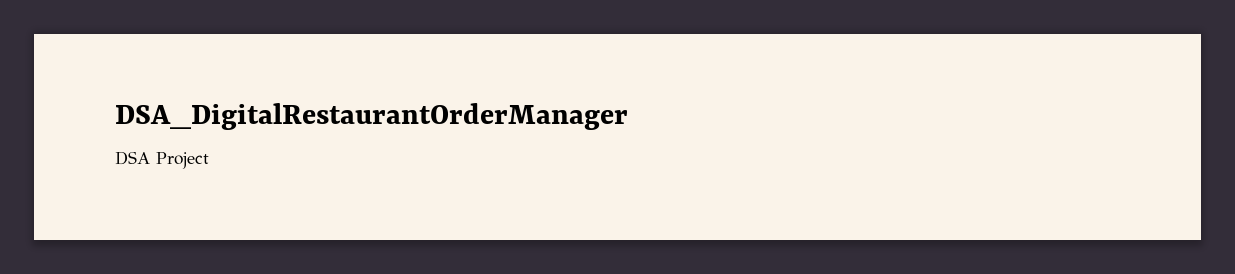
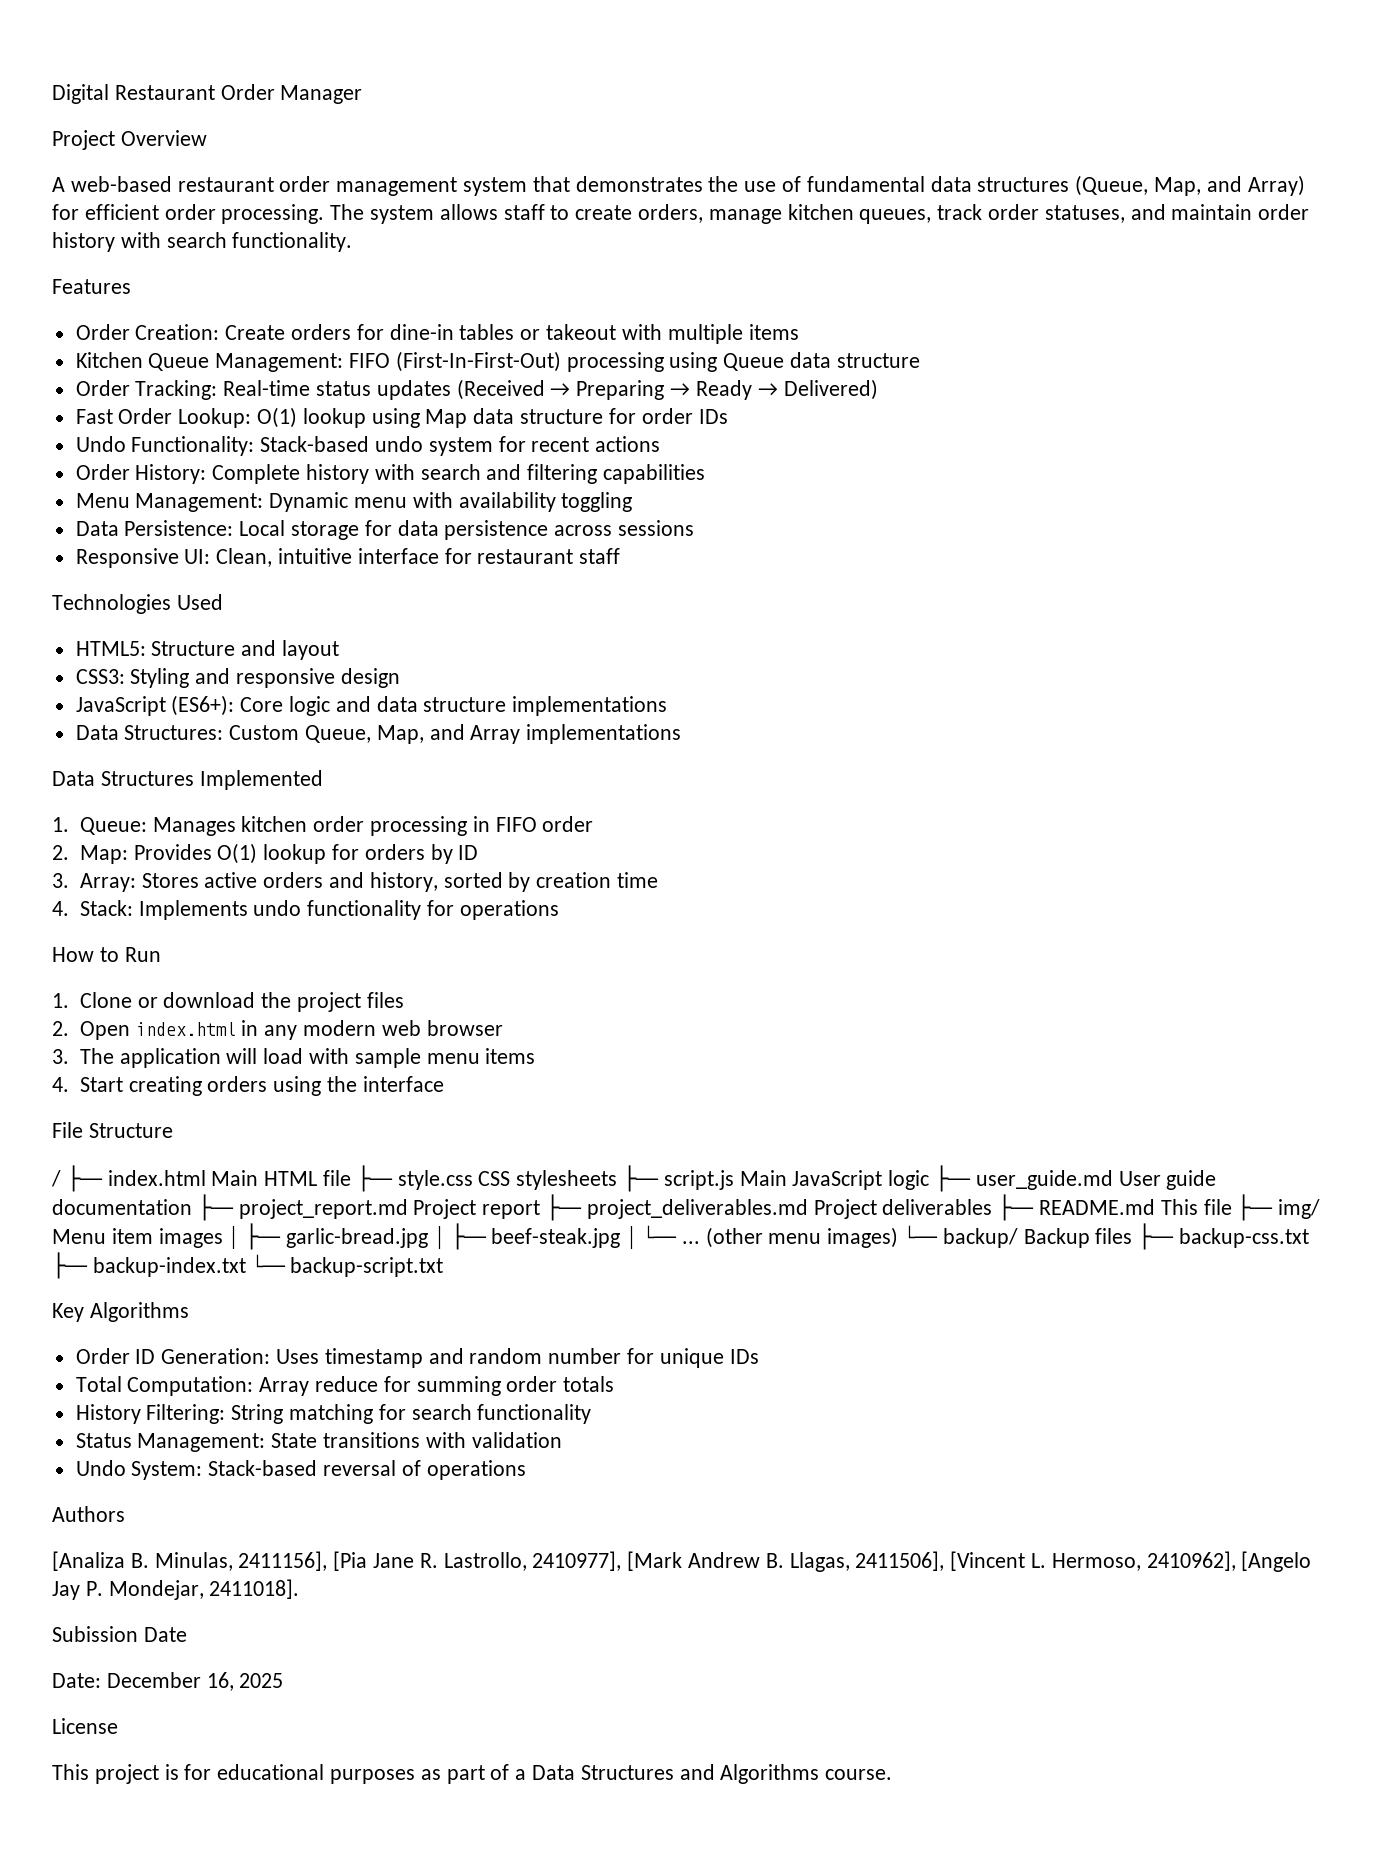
- DSA_DigitalRestaurantOrderManager
- DSA Project
+ Digital Restaurant Order Manager
+ Project Overview
+ A web-based restaurant order management system that demonstrates the use of fundamental data structures (Queue, Map, and Array) for efficient order processing. The system allows staff to create orders, manage kitchen queues, track order statuses, and maintain order history with search functionality.
+ Features
+ Order Creation: Create orders for dine-in tables or takeout with multiple items
+ Kitchen Queue Management: FIFO (First-In-First-Out) processing using Queue data structure
+ Order Tracking: Real-time status updates (Received → Preparing → Ready → Delivered)
+ Fast Order Lookup: O(1) lookup using Map data structure for order IDs
+ Undo Functionality: Stack-based undo system for recent actions
+ Order History: Complete history with search and filtering capabilities
+ Menu Management: Dynamic menu with availability toggling
+ Data Persistence: Local storage for data persistence across sessions
+ Responsive UI: Clean, intuitive interface for restaurant staff
+ Technologies Used
+ HTML5: Structure and layout
+ CSS3: Styling and responsive design
+ JavaScript (ES6+): Core logic and data structure implementations
+ Data Structures: Custom Queue, Map, and Array implementations
+ Data Structures Implemented
+ 1. Queue: Manages kitchen order processing in FIFO order
+ 2. Map: Provides O(1) lookup for orders by ID
+ 3. Array: Stores active orders and history, sorted by creation time
+ 4. Stack: Implements undo functionality for operations
+ How to Run
+ 1. Clone or download the project files
+ 2. Open index.html in any modern web browser
+ 3. The application will load with sample menu items
+ 4. Start creating orders using the interface
+ File Structure
+ / ├── index.html Main HTML file ├── style.css CSS stylesheets ├── script.js Main JavaScript logic ├── user_guide.md User guide documentation ├── project_report.md Project report ├── project_deliverables.md Project deliverables ├── README.md This file ├── img/ Menu item images │ ├── garlic-bread.jpg │ ├── beef-steak.jpg │ └── ... (other menu images) └── backup/ Backup files ├── backup-css.txt ├── backup-index.txt └── backup-script.txt
+ Key Algorithms
+ Order ID Generation: Uses timestamp and random number for unique IDs
+ Total Computation: Array reduce for summing order totals
+ History Filtering: String matching for search functionality
+ Status Management: State transitions with validation
+ Undo System: Stack-based reversal of operations
+ Authors
+ [Analiza B. Minulas, 2411156], [Pia Jane R. Lastrollo, 2410977], [Mark Andrew B. Llagas, 2411506], [Vincent L. Hermoso, 2410962], [Angelo Jay P. Mondejar, 2411018].
+ Subission Date
+ Date: December 16, 2025
+ License
+ This project is for educational purposes as part of a Data Structures and Algorithms course.

